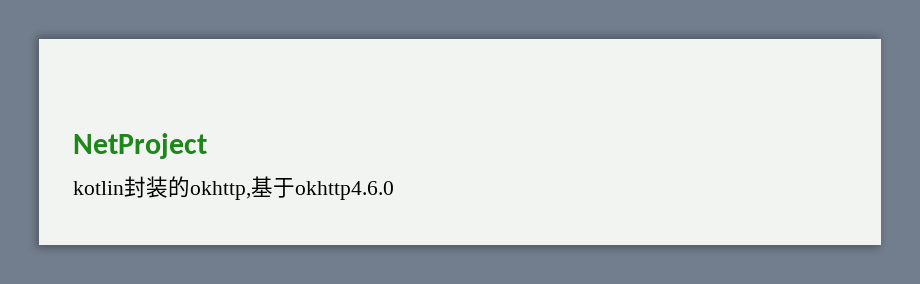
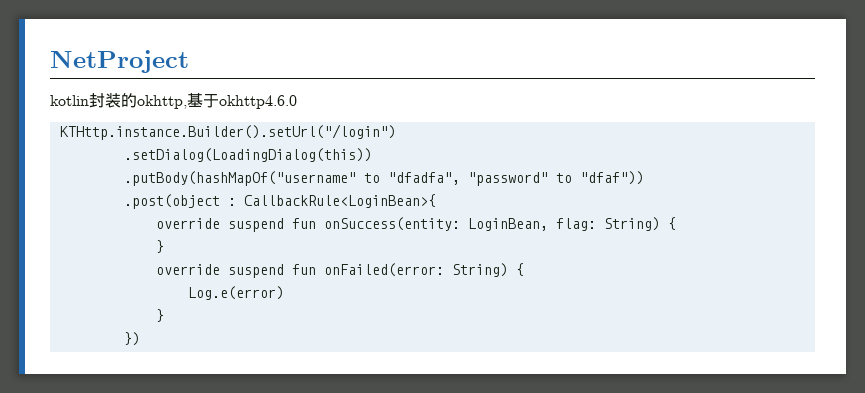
+ KTHttp.instance.Builder().setUrl("/login")
+ .setDialog(LoadingDialog(this))
+ .putBody(hashMapOf("username" to "dfadfa", "password" to "dfaf"))
+ .post(object : CallbackRule<LoginBean>{
+ override suspend fun onSuccess(entity: LoginBean, flag: String) {
+ }
+ override suspend fun onFailed(error: String) {
+ Log.e(error)
+ }
+ })

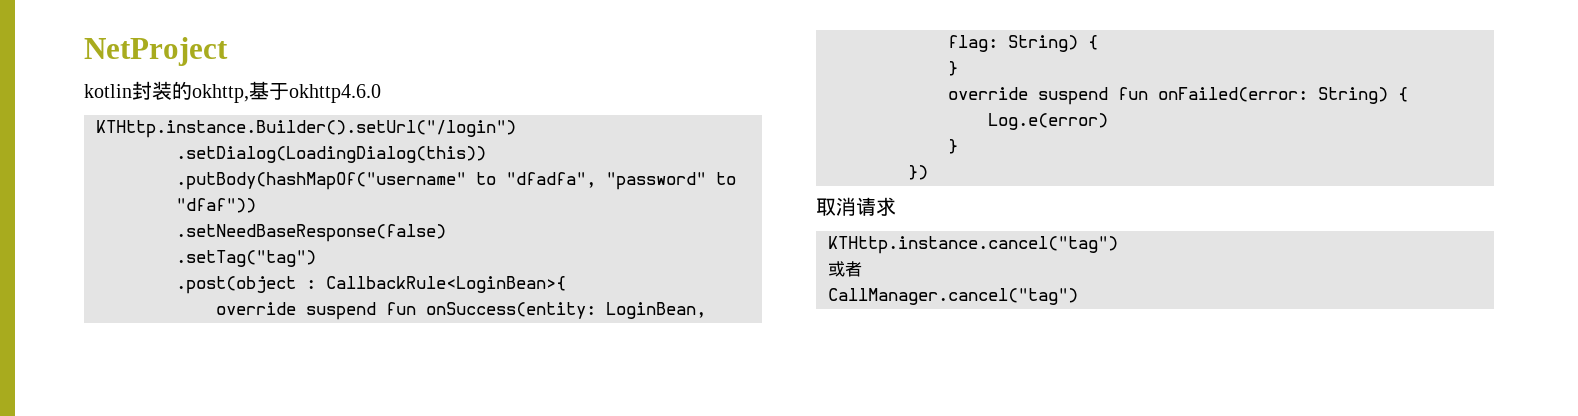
+ .setNeedBaseResponse(false)
+ .setTag("tag")
+ 取消请求
+ KTHttp.instance.cancel("tag")
+ 或者
+ CallManager.cancel("tag")

